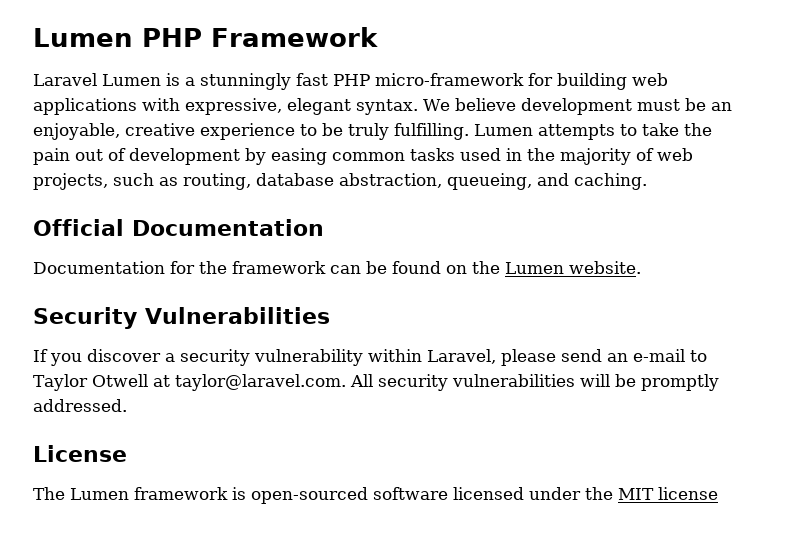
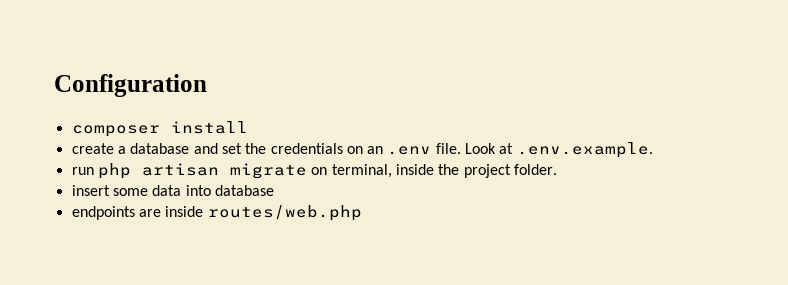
- Lumen PHP Framework
- Laravel Lumen is a stunningly fast PHP micro-framework for building web applications with expressive, elegant syntax. We believe development must be an enjoyable, creative experience to be truly fulfilling. Lumen attempts to take the pain out of development by easing common tasks used in the majority of web projects, such as routing, database abstraction, queueing, and caching.
- Official Documentation
- Documentation for the framework can be found on the Lumen website.
- Security Vulnerabilities
- If you discover a security vulnerability within Laravel, please send an e-mail to Taylor Otwell at taylor@laravel.com. All security vulnerabilities will be promptly addressed.
- License
- The Lumen framework is open-sourced software licensed under the MIT license
+ Configuration
+ composer install
+ create a database and set the credentials on an .env file. Look at .env.example.
+ run php artisan migrate on terminal, inside the project folder.
+ insert some data into database
+ endpoints are inside routes/web.php

